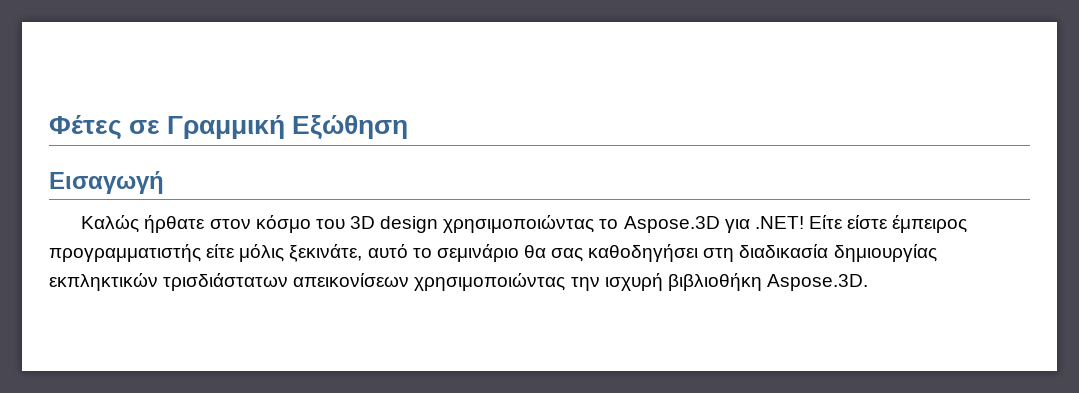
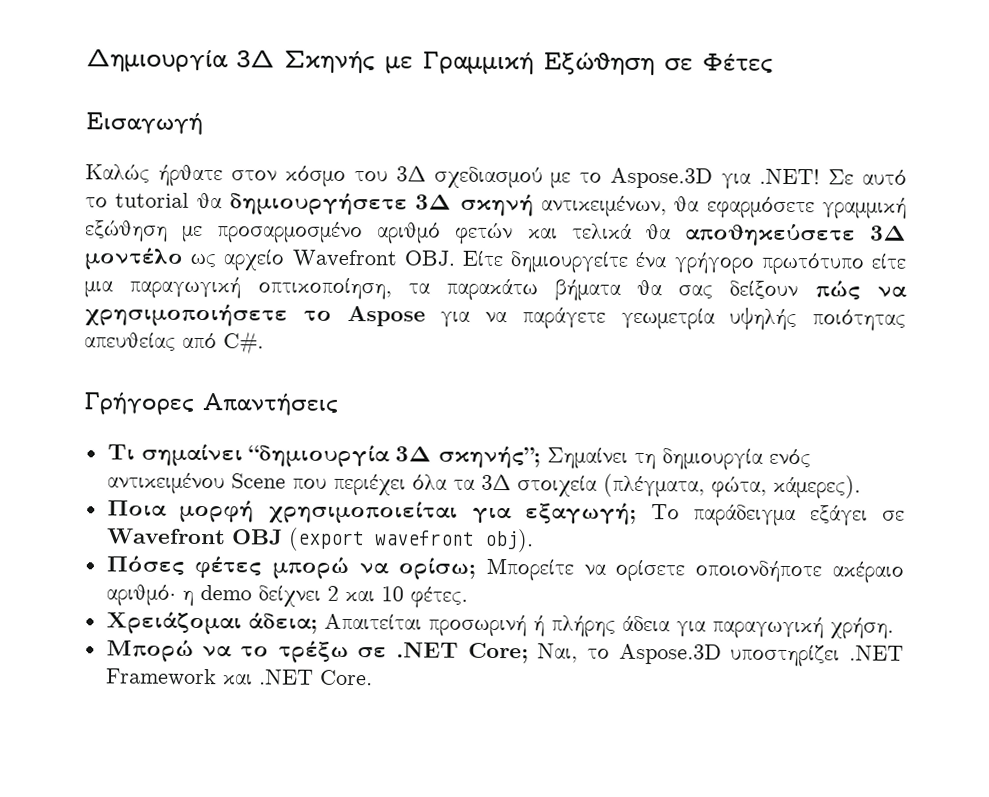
- Φέτες σε Γραμμική Εξώθηση
+ Δημιουργία 3Δ Σκηνής με Γραμμική Εξώθηση σε Φέτες
- Καλώς ήρθατε στον κόσμο του 3D design χρησιμοποιώντας το Aspose.3D για .NET!
+ Καλώς ήρθατε στον κόσμο του 3Δ σχεδιασμού με το Aspose.3D για .NET!
- Είτε είστε έμπειρος προγραμματιστής είτε μόλις ξεκινάτε, αυτό το σεμινάριο θα σας καθοδηγήσει στη διαδικασία δημιουργίας εκπληκτικών τρισδιάστατων απεικονίσεων χρησιμοποιώντας την ισχυρή βιβλιοθήκη Aspose.3D.
+ Σε αυτό το tutorial θα δημιουργήσετε 3Δ σκηνή αντικειμένων, θα εφαρμόσετε γραμμική εξώθηση με προσαρμοσμένο αριθμό φετών και τελικά θα αποθηκεύσετε 3Δ μοντέλο ως αρχείο Wavefront OBJ. Είτε δημιουργείτε ένα γρήγορο πρωτότυπο είτε μια παραγωγική οπτικοποίηση, τα παρακάτω βήματα θα σας δείξουν πώς να χρησιμοποιήσετε το Aspose για να παράγετε γεωμετρία υψηλής ποιότητας απευθείας από C#.
+ Γρήγορες Απαντήσεις
+ Τι σημαίνει “δημιουργία 3Δ σκηνής”; Σημαίνει τη δημιουργία ενός αντικειμένου Scene που περιέχει όλα τα 3Δ στοιχεία (πλέγματα, φώτα, κάμερες).
+ Ποια μορφή χρησιμοποιείται για εξαγωγή; Το παράδειγμα εξάγει σε Wavefront OBJ (export wavefront obj).
+ Πόσες φέτες μπορώ να ορίσω; Μπορείτε να ορίσετε οποιονδήποτε ακέραιο αριθμό· η demo δείχνει 2 και 10 φέτες.
+ Χρειάζομαι άδεια; Απαιτείται προσωρινή ή πλήρης άδεια για παραγωγική χρήση.
+ Μπορώ να το τρέξω σε .NET Core; Ναι, το Aspose.3D υποστηρίζει .NET Framework και .NET Core.

